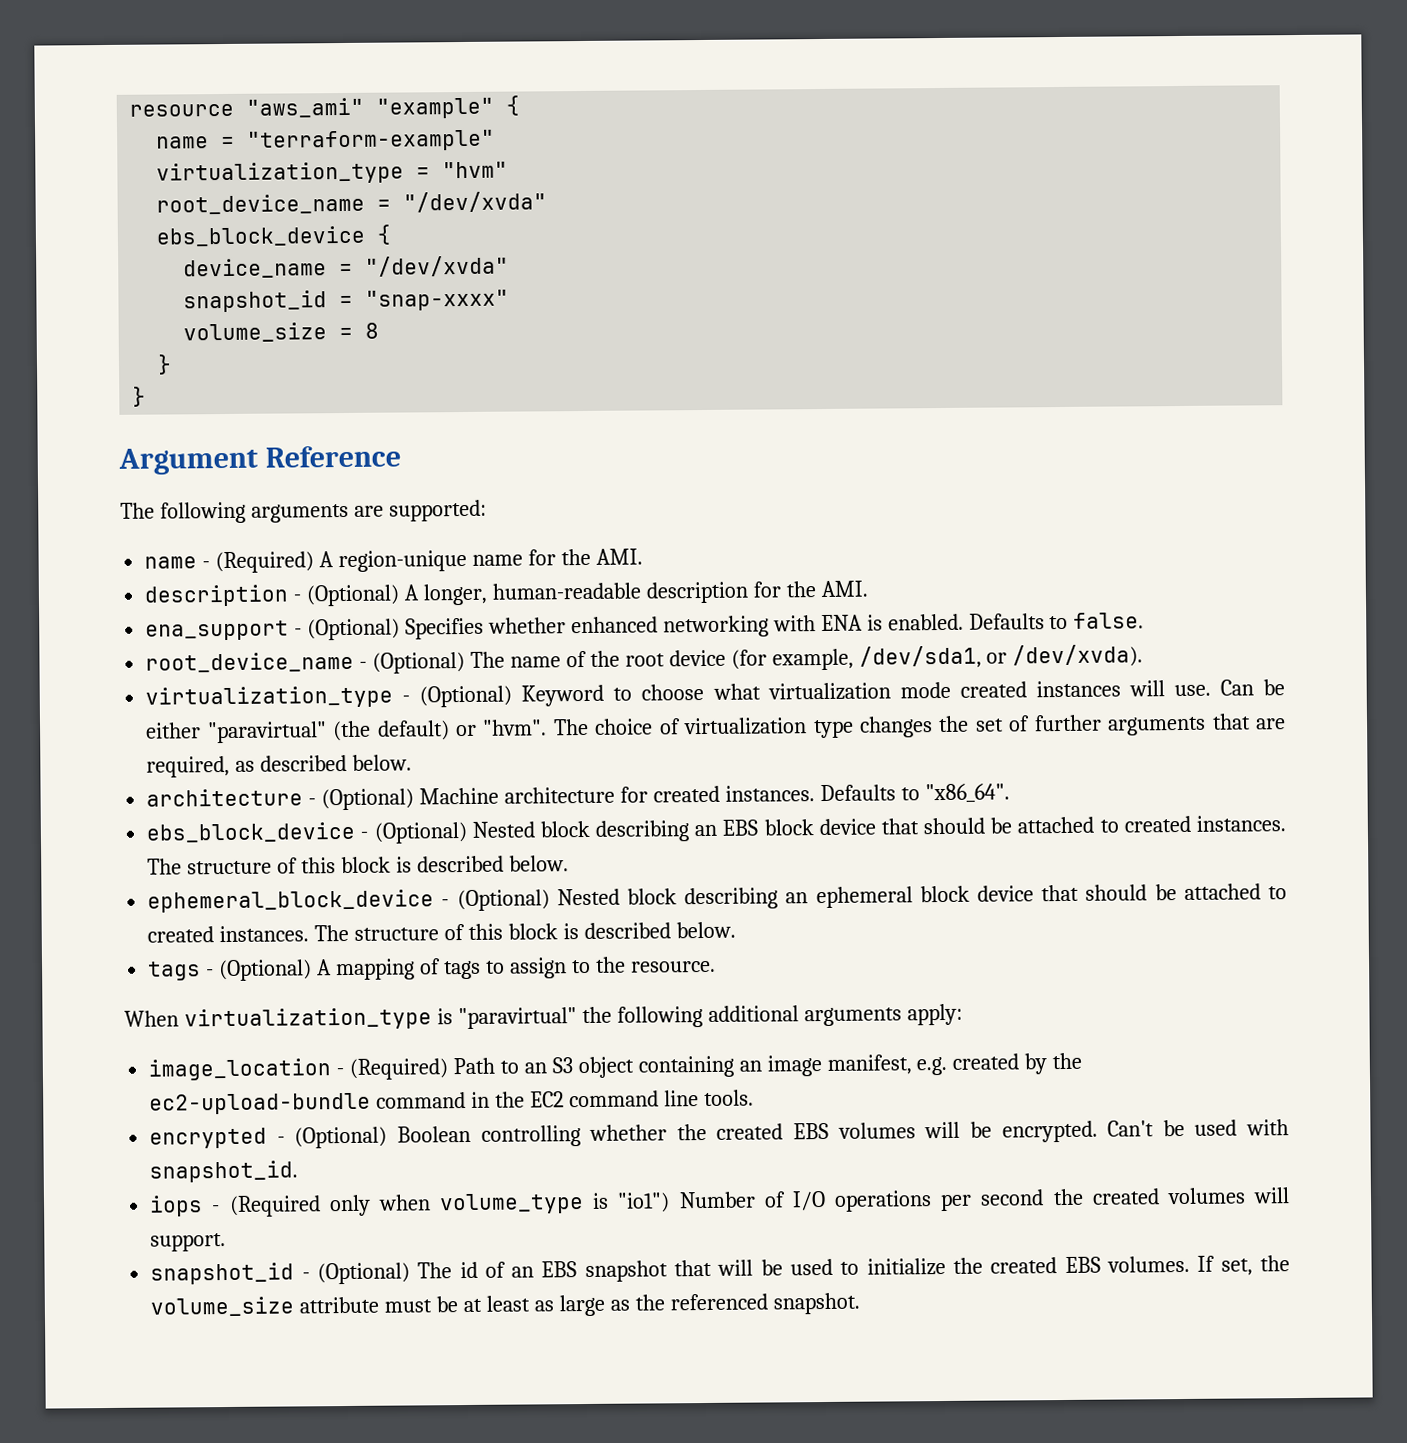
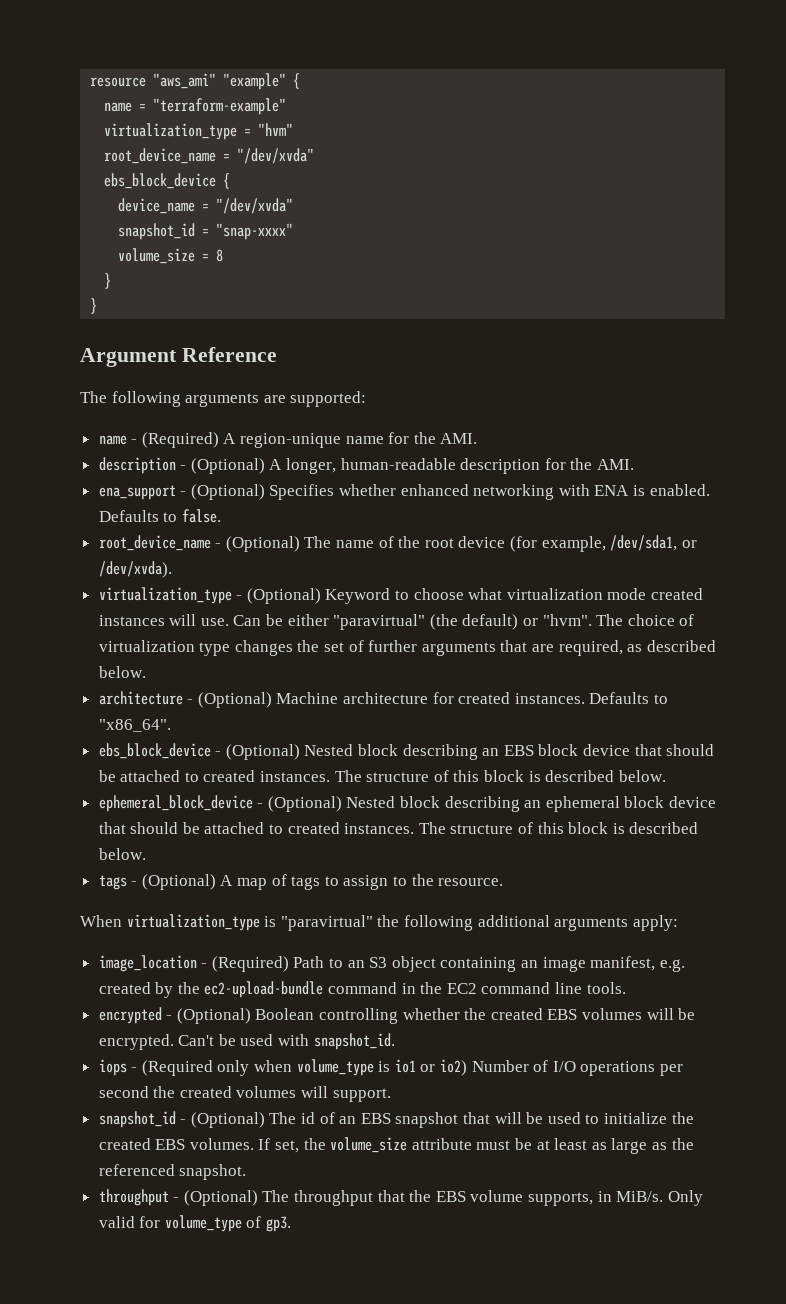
- tags - (Optional) A mapping of tags to assign to the resource.
+ tags - (Optional) A map of tags to assign to the resource.
- iops - (Required only when volume_type is "io1") Number of I/O operations per second the created volumes will support.
+ iops - (Required only when volume_type is io1 or io2) Number of I/O operations per second the created volumes will support.
+ throughput - (Optional) The throughput that the EBS volume supports, in MiB/s. Only valid for volume_type of gp3.

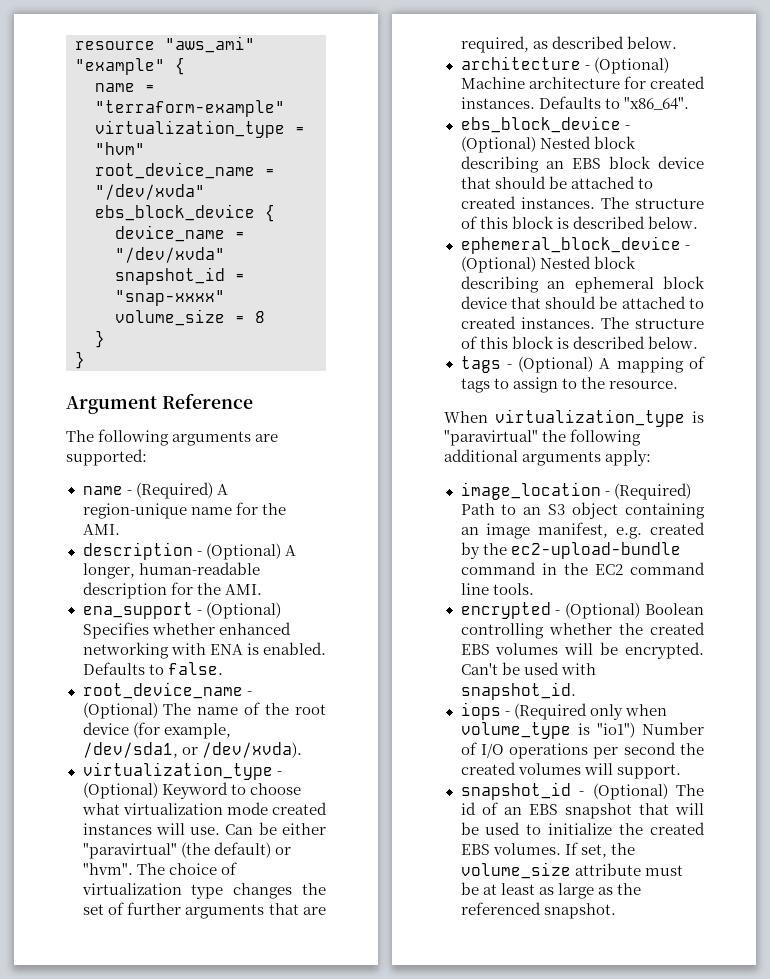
- tags - (Optional) A map of tags to assign to the resource.
+ tags - (Optional) A mapping of tags to assign to the resource.
- iops - (Required only when volume_type is io1 or io2) Number of I/O operations per second the created volumes will support.
+ iops - (Required only when volume_type is "io1") Number of I/O operations per second the created volumes will support.
- throughput - (Optional) The throughput that the EBS volume supports, in MiB/s. Only valid for volume_type of gp3.

